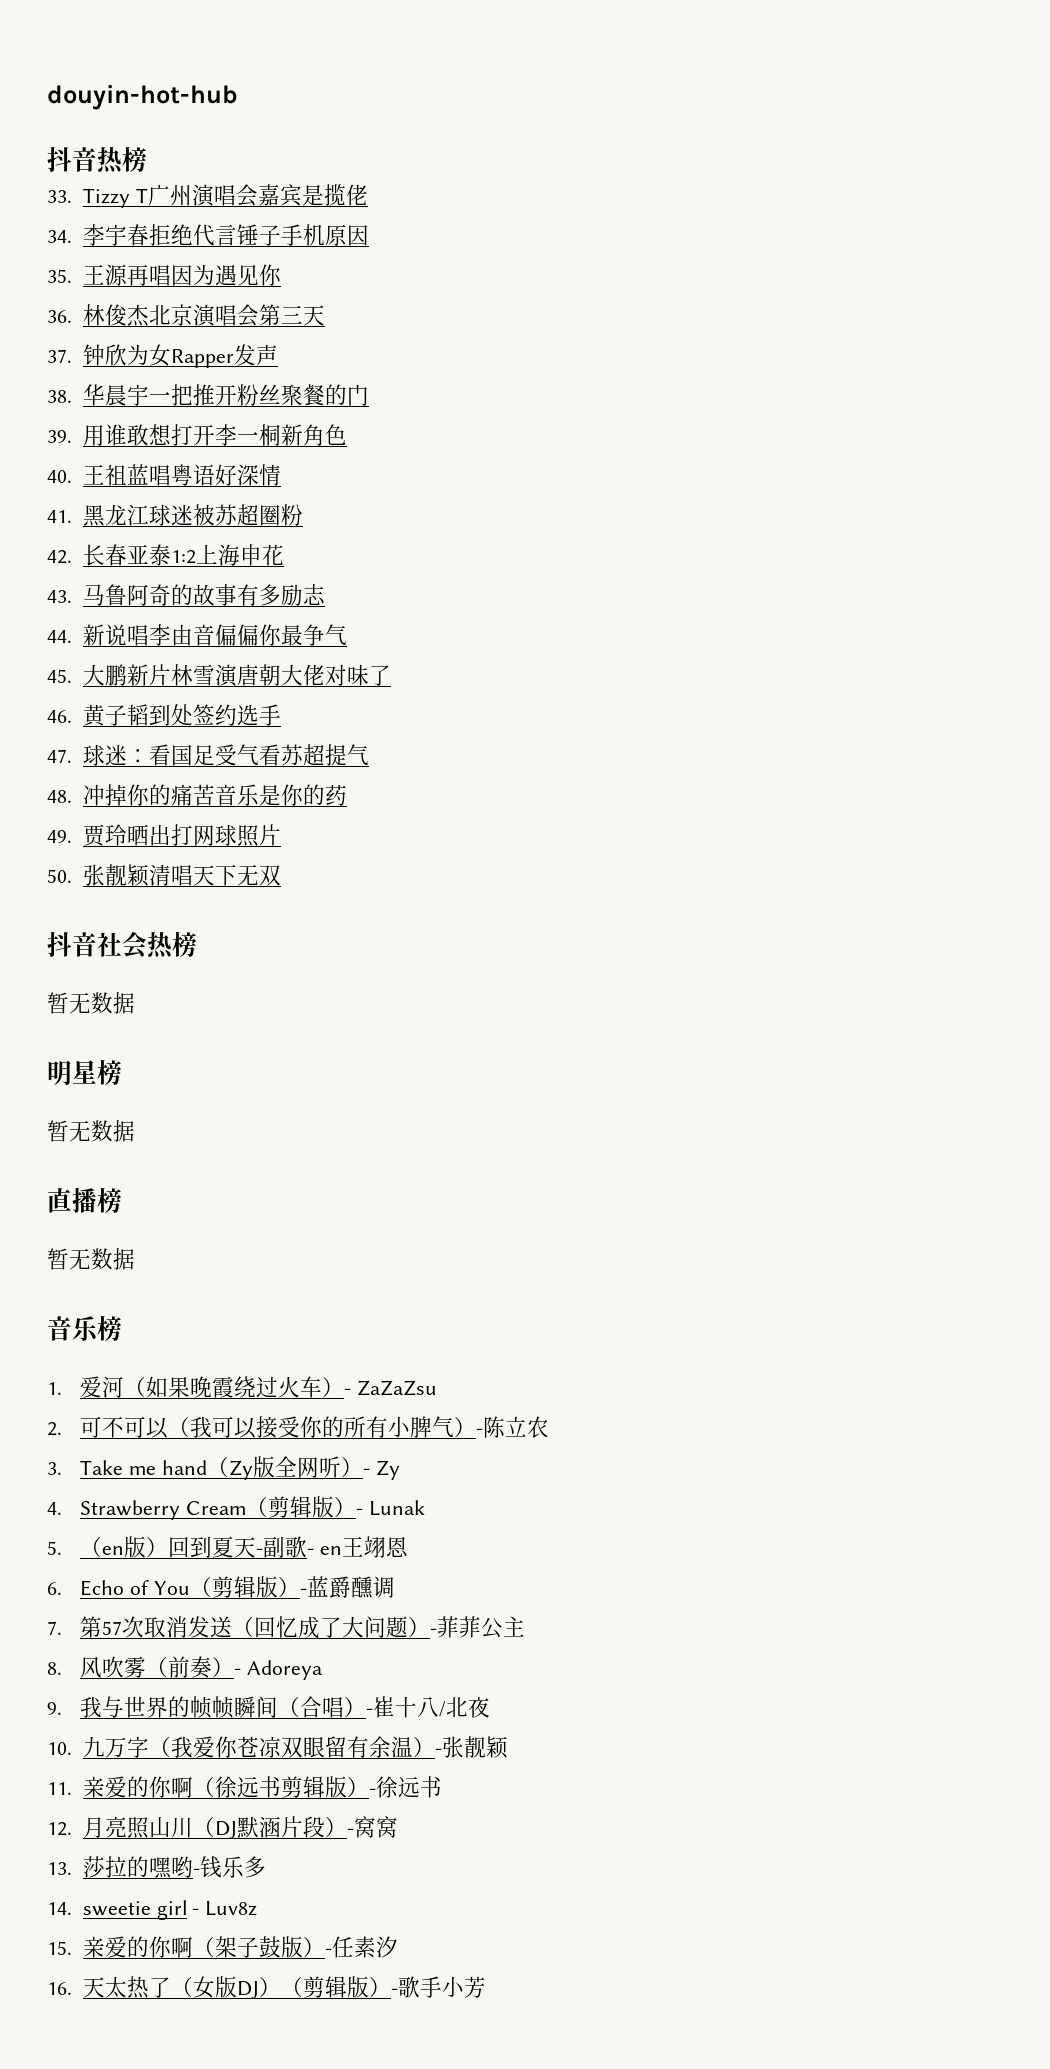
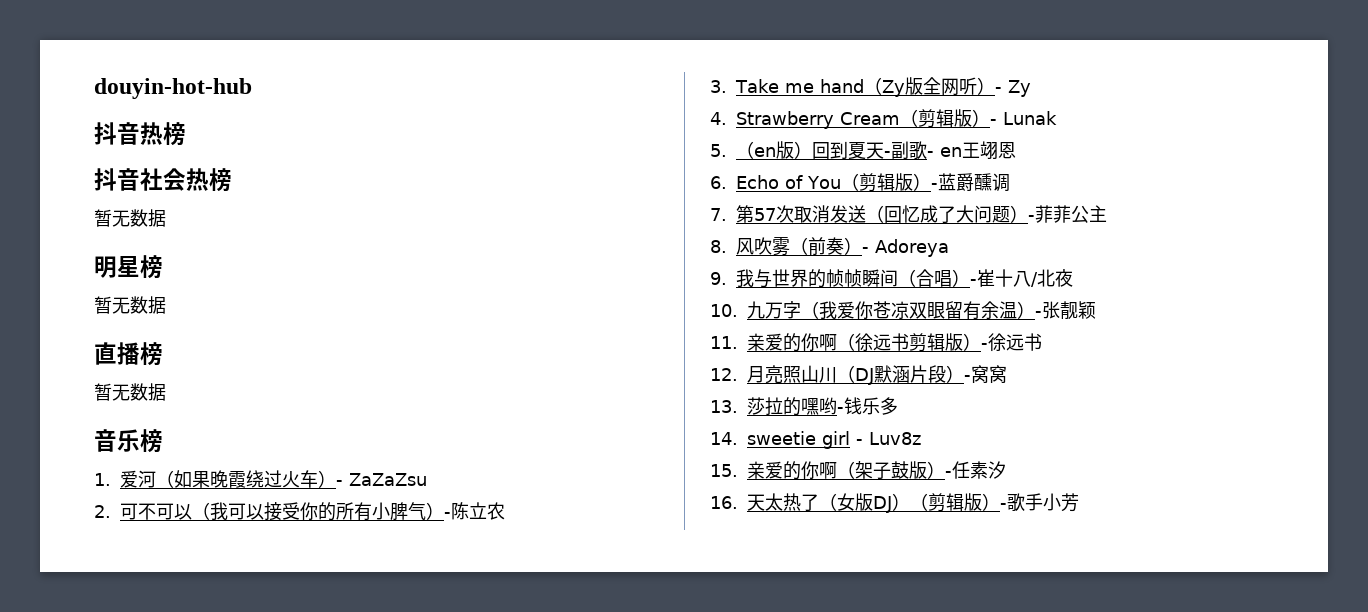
- 33. Tizzy T广州演唱会嘉宾是揽佬
- 34.李宇春拒绝代言锤子手机原因
- 35.王源再唱因为遇见你
- 36.林俊杰北京演唱会第三天
- 37.钟欣为女Rapper发声
- 38.华晨宇一把推开粉丝聚餐的门
- 39.用谁敢想打开李一桐新角色
- 40.王祖蓝唱粤语好深情
- 41.黑龙江球迷被苏超圈粉
- 42.长春亚泰1:2上海申花
- 43.马鲁阿奇的故事有多励志
- 44.新说唱李由音偏偏你最争气
- 45.大鹏新片林雪演唐朝大佬对味了
- 46.黄子韬到处签约选手
- 47.球迷：看国足受气看苏超提气
- 48.冲掉你的痛苦音乐是你的药
- 49.贾玲晒出打网球照片
- 50.张靓颖清唱天下无双

